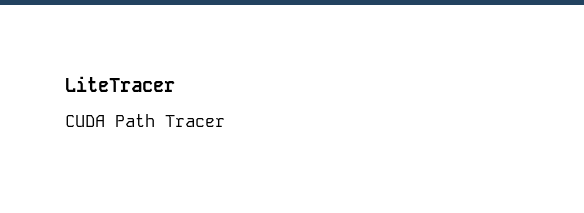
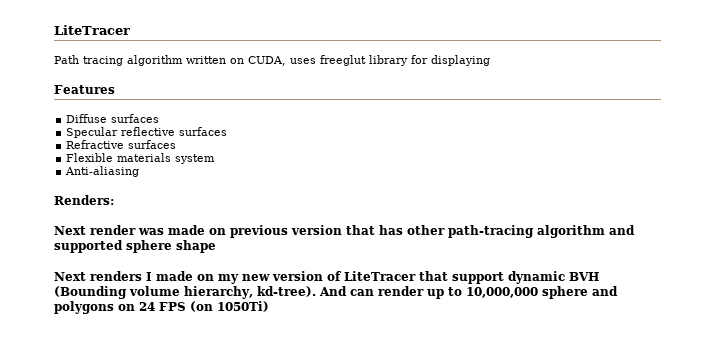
- CUDA Path Tracer
+ Path tracing algorithm written on CUDA, uses freeglut library for displaying
+ Features
+ Diffuse surfaces
+ Specular reflective surfaces
+ Refractive surfaces
+ Flexible materials system
+ Anti-aliasing
+ Renders:
+ Next render was made on previous version that has other path-tracing algorithm and supported sphere shape
+ Next renders I made on my new version of LiteTracer that support dynamic BVH (Bounding volume hierarchy, kd-tree). And can render up to 10,000,000 sphere and polygons on 24 FPS (on 1050Ti)

